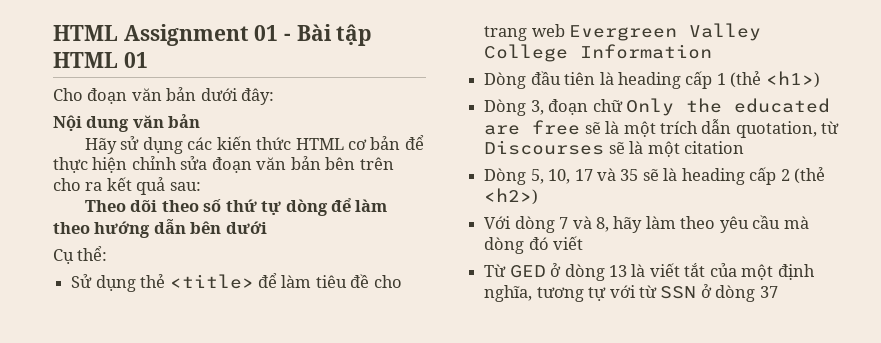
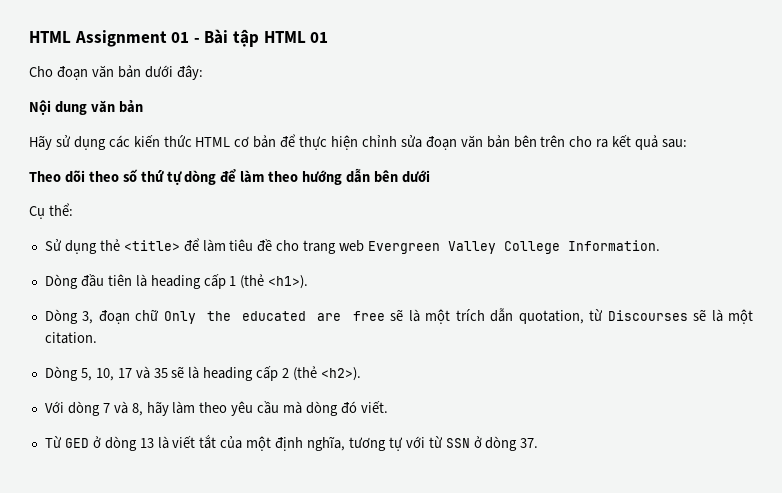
- Sử dụng thẻ <title> để làm tiêu đề cho trang web Evergreen Valley College Information
+ Sử dụng thẻ <title> để làm tiêu đề cho trang web Evergreen Valley College Information.
- Dòng đầu tiên là heading cấp 1 (thẻ <h1>)
+ Dòng đầu tiên là heading cấp 1 (thẻ <h1>).
- Dòng 3, đoạn chữ Only the educated are free sẽ là một trích dẫn quotation, từ Discourses sẽ là một citation
+ Dòng 3, đoạn chữ Only the educated are free sẽ là một trích dẫn quotation, từ Discourses sẽ là một citation.
- Dòng 5, 10, 17 và 35 sẽ là heading cấp 2 (thẻ <h2>)
+ Dòng 5, 10, 17 và 35 sẽ là heading cấp 2 (thẻ <h2>).
- Với dòng 7 và 8, hãy làm theo yêu cầu mà dòng đó viết
+ Với dòng 7 và 8, hãy làm theo yêu cầu mà dòng đó viết.
- Từ GED ở dòng 13 là viết tắt của một định nghĩa, tương tự với từ SSN ở dòng 37
+ Từ GED ở dòng 13 là viết tắt của một định nghĩa, tương tự với từ SSN ở dòng 37.

